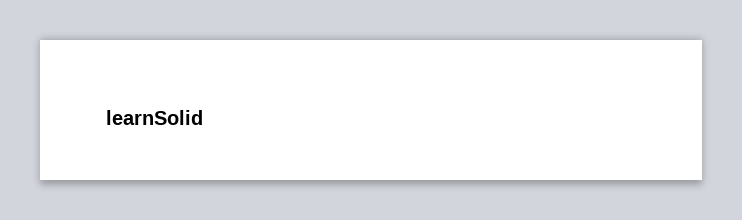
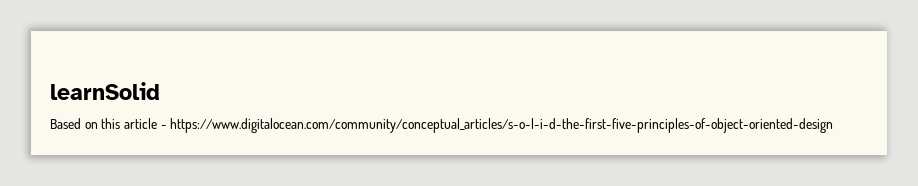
+ Based on this article - https://www.digitalocean.com/community/conceptual_articles/s-o-l-i-d-the-first-five-principles-of-object-oriented-design

